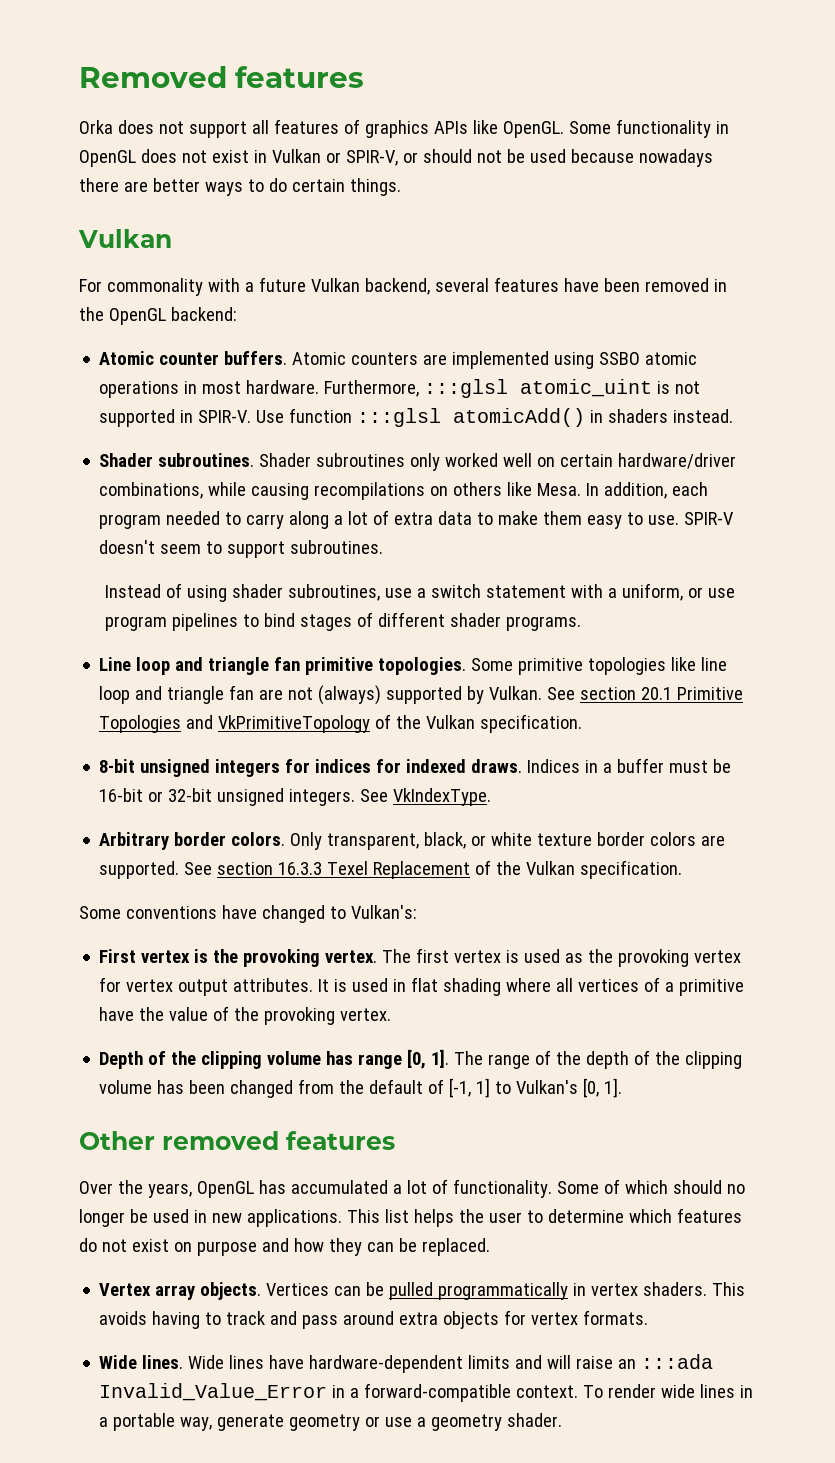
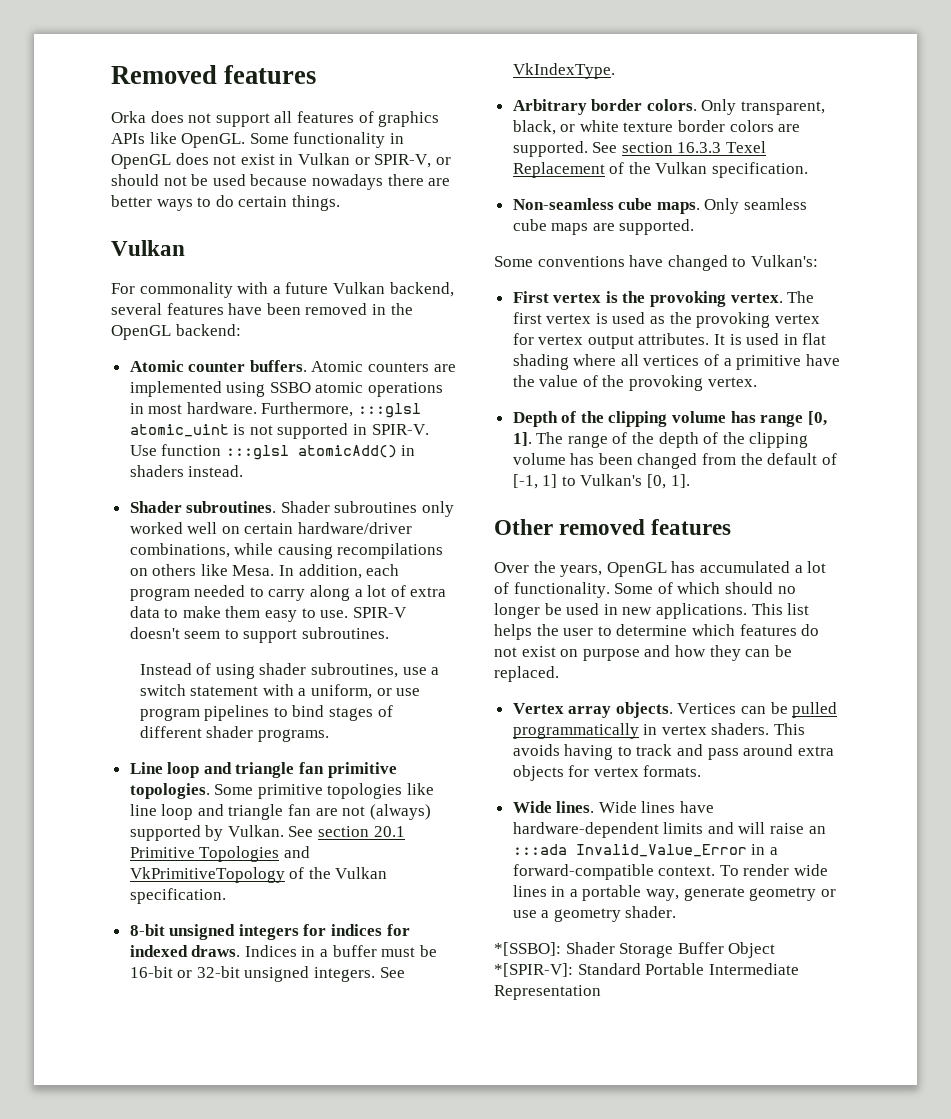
+ Non-seamless cube maps. Only seamless cube maps are supported.
+ *[SSBO]: Shader Storage Buffer Object *[SPIR-V]: Standard Portable Intermediate Representation

